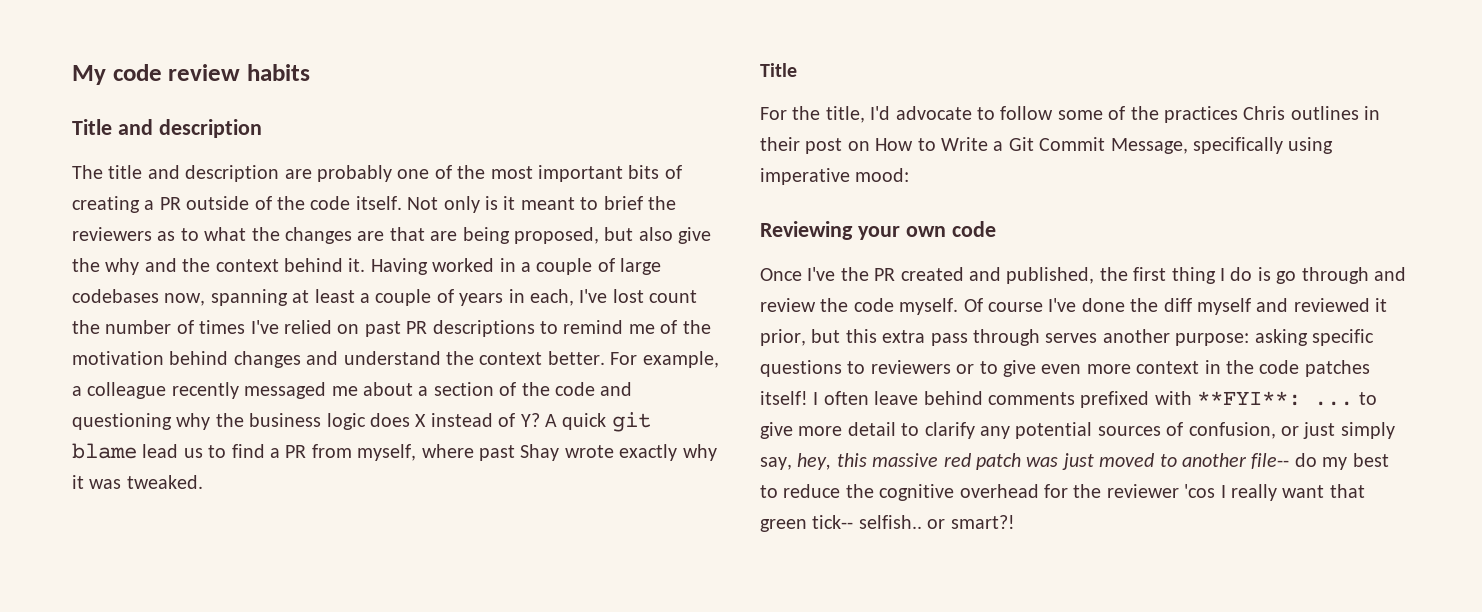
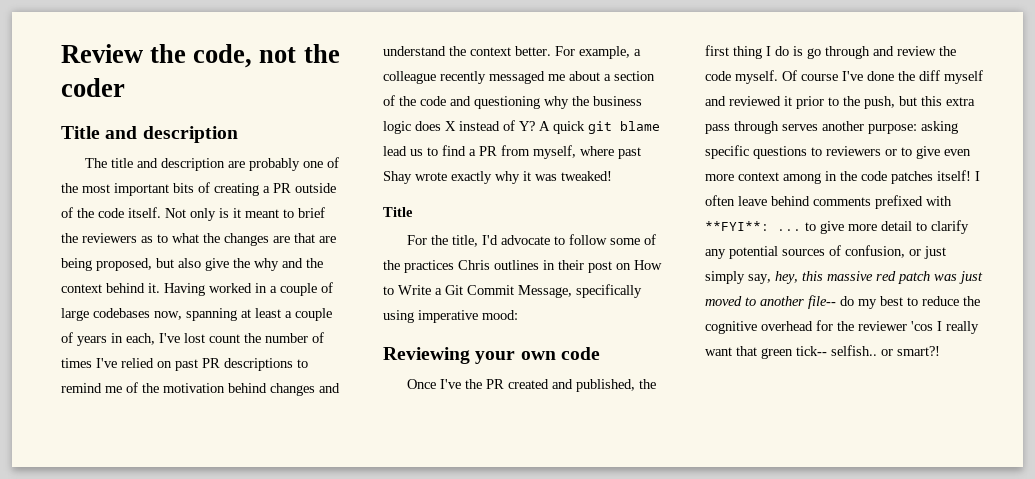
- My code review habits
+ Review the code, not the coder
- A quick git blame lead us to find a PR from myself, where past Shay wrote exactly why it was tweaked.
+ A quick git blame lead us to find a PR from myself, where past Shay wrote exactly why it was tweaked!
- Of course I've done the diff myself and reviewed it prior, but this extra pass through serves another purpose: asking specific questions to reviewers or to give even more context in the code patches itself!
+ Of course I've done the diff myself and reviewed it prior to the push, but this extra pass through serves another purpose: asking specific questions to reviewers or to give even more context among in the code patches itself!

